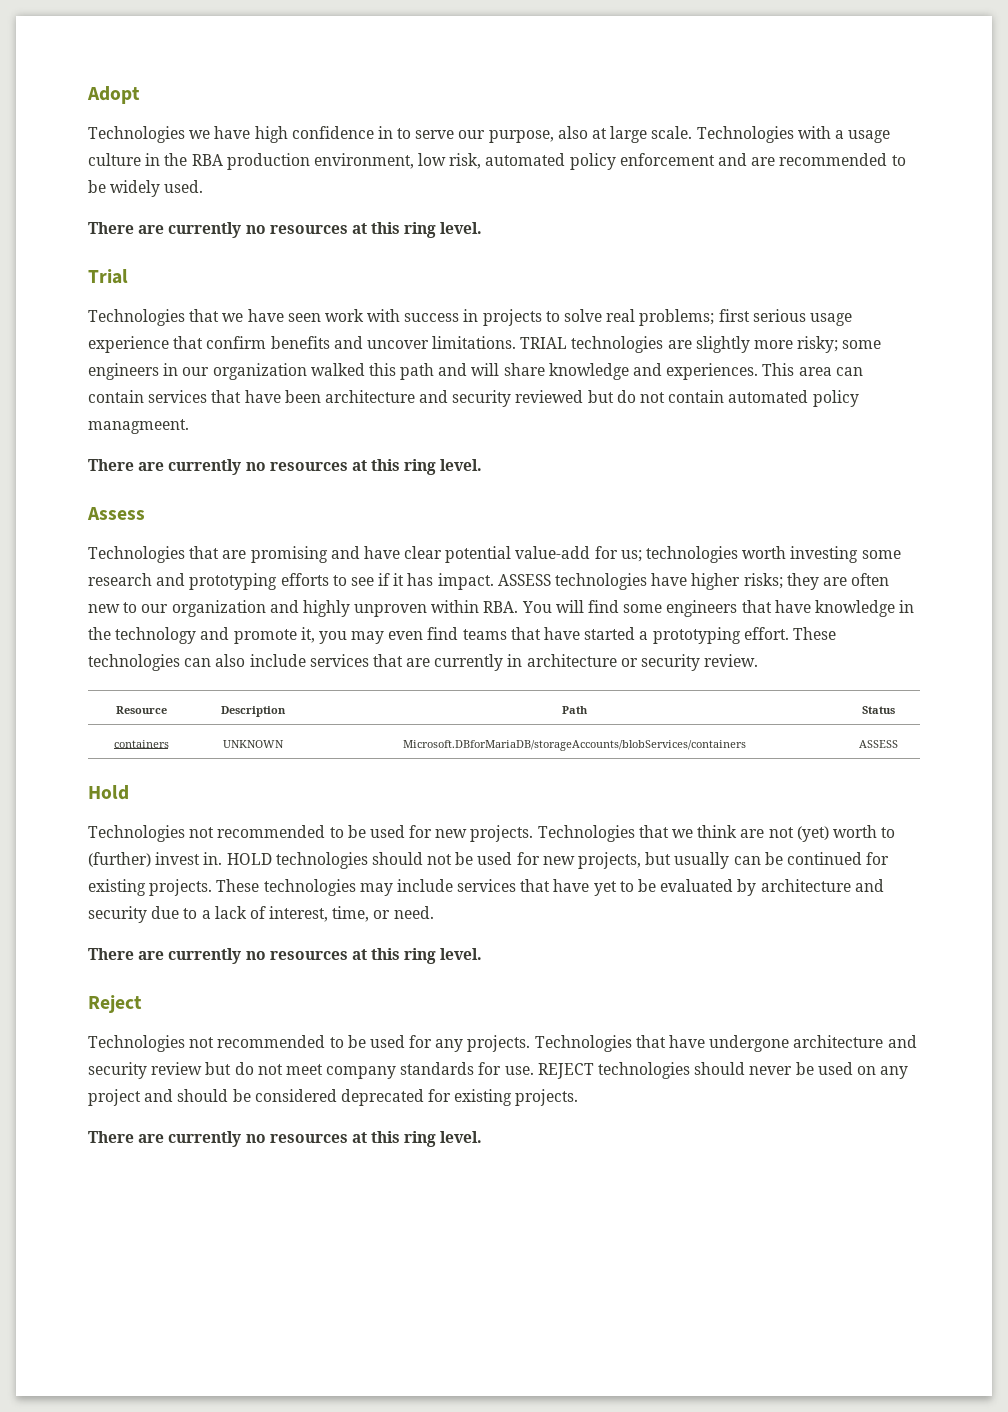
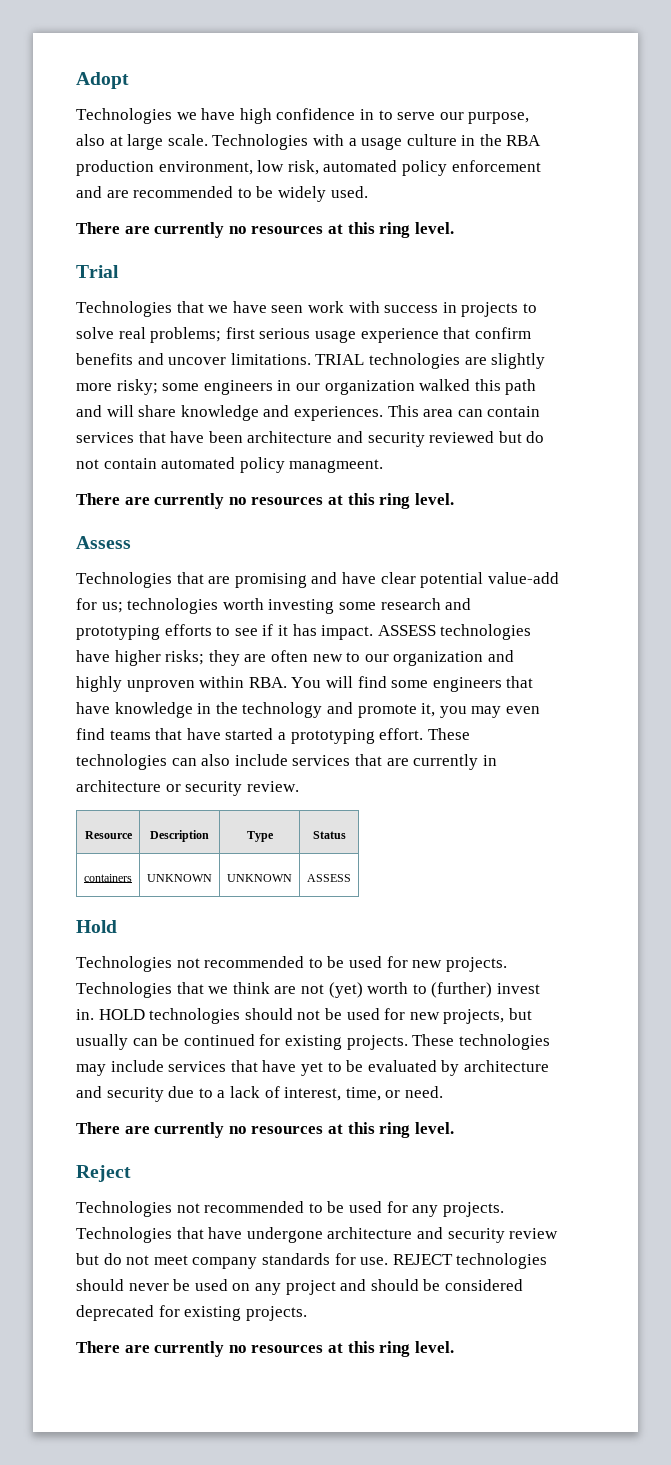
- Resource | Description | Path | Status
+ Resource | Description | Type | Status
- containers | UNKNOWN | Microsoft.DBforMariaDB/storageAccounts/blobServices/containers | ASSESS
+ containers | UNKNOWN | UNKNOWN | ASSESS

